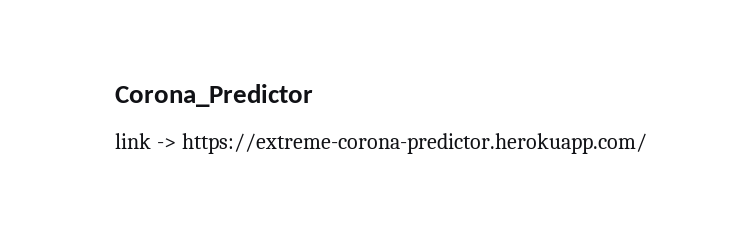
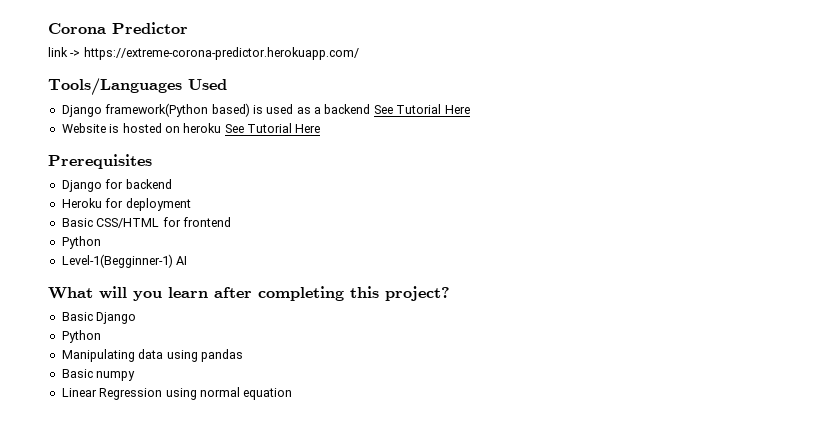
- Corona_Predictor
+ Corona Predictor
+ Tools/Languages Used
+ Django framework(Python based) is used as a backend See Tutorial Here
+ Website is hosted on heroku See Tutorial Here
+ Prerequisites
+ Django for backend
+ Heroku for deployment
+ Basic CSS/HTML for frontend
+ Python
+ Level-1(Begginner-1) AI
+ What will you learn after completing this project?
+ Basic Django
+ Python
+ Manipulating data using pandas
+ Basic numpy
+ Linear Regression using normal equation

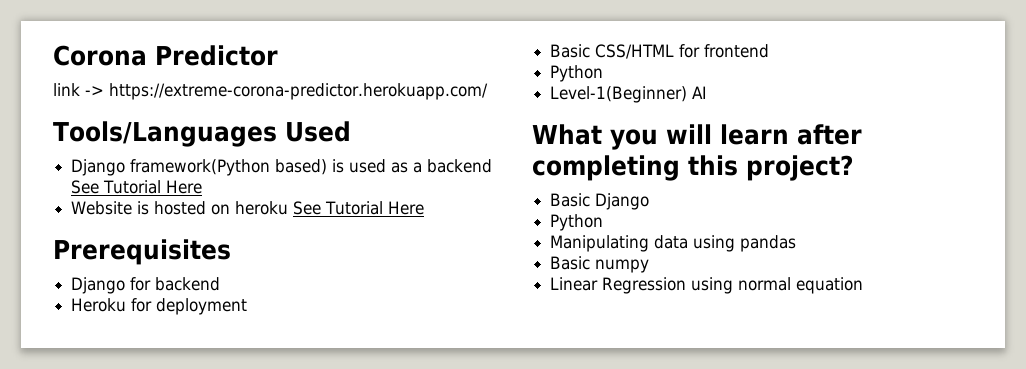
- Level-1(Begginner-1) AI
+ Level-1(Beginner) AI
- What will you learn after completing this project?
+ What you will learn after completing this project?

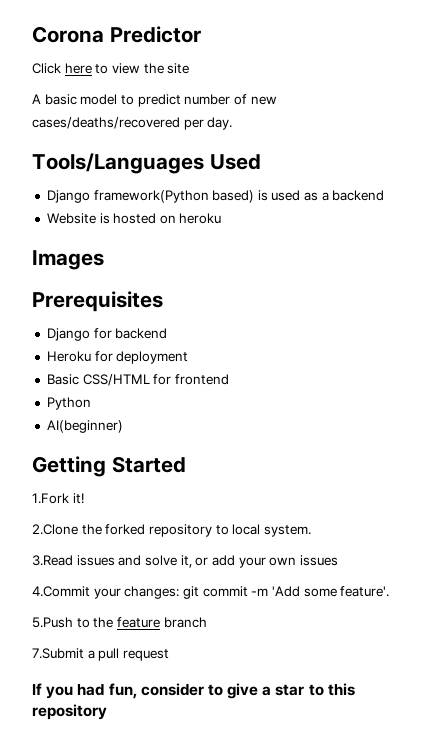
- link -> https://extreme-corona-predictor.herokuapp.com/
+ Click here to view the site
+ A basic model to predict number of new cases/deaths/recovered per day.
- Django framework(Python based) is used as a backend See Tutorial Here
+ Django framework(Python based) is used as a backend
- Website is hosted on heroku See Tutorial Here
+ Website is hosted on heroku
+ Images
- Level-1(Beginner) AI
- What you will learn after completing this project?
- Basic Django
- Python
- Manipulating data using pandas
- Basic numpy
- Linear Regression using normal equation
+ AI(beginner)
+ Getting Started
+ 1.Fork it!
+ 2.Clone the forked repository to local system.
+ 3.Read issues and solve it, or add your own issues
+ 4.Commit your changes: git commit -m 'Add some feature'.
+ 5.Push to the feature branch
+ 7.Submit a pull request
+ If you had fun, consider to give a star to this repository

